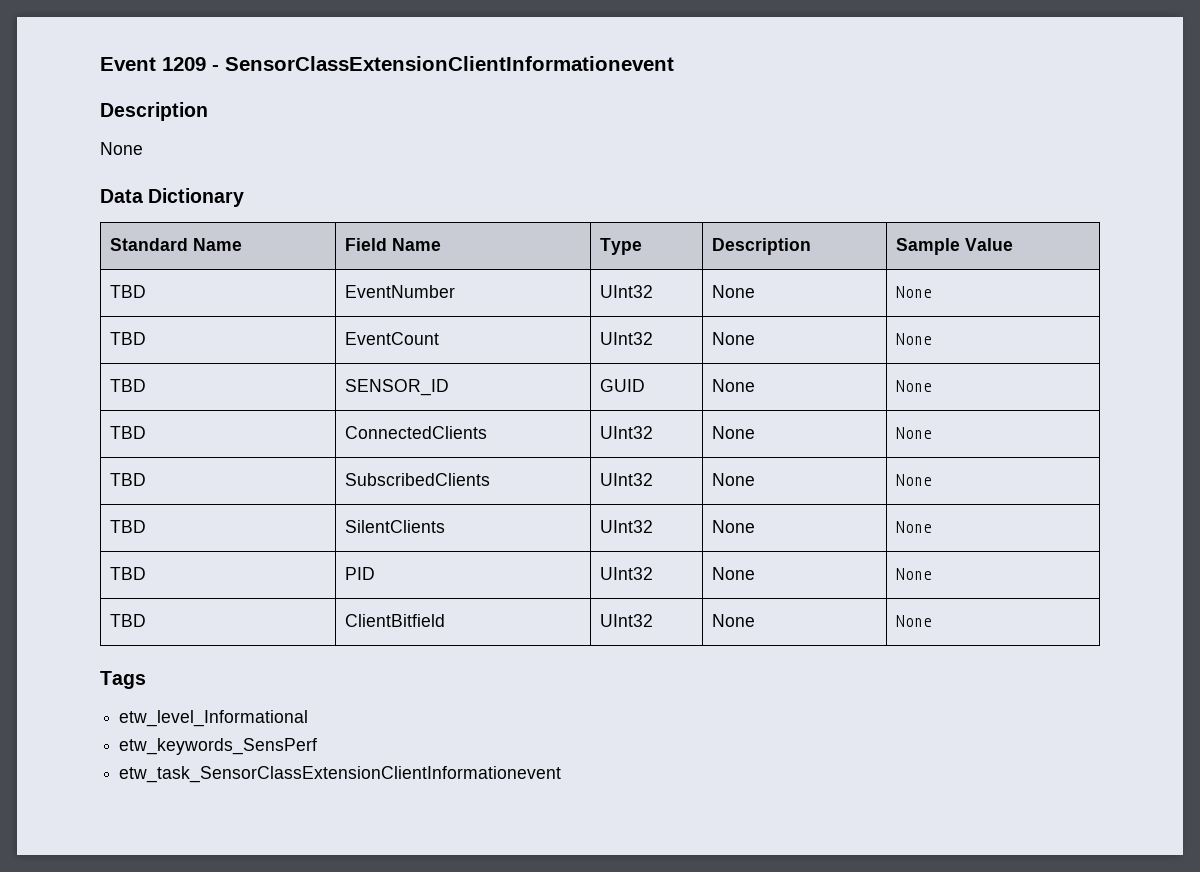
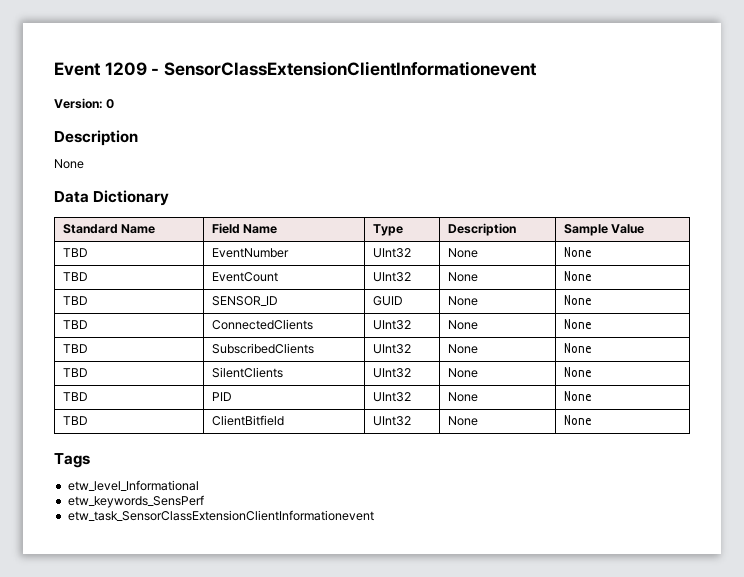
+ Version: 0

